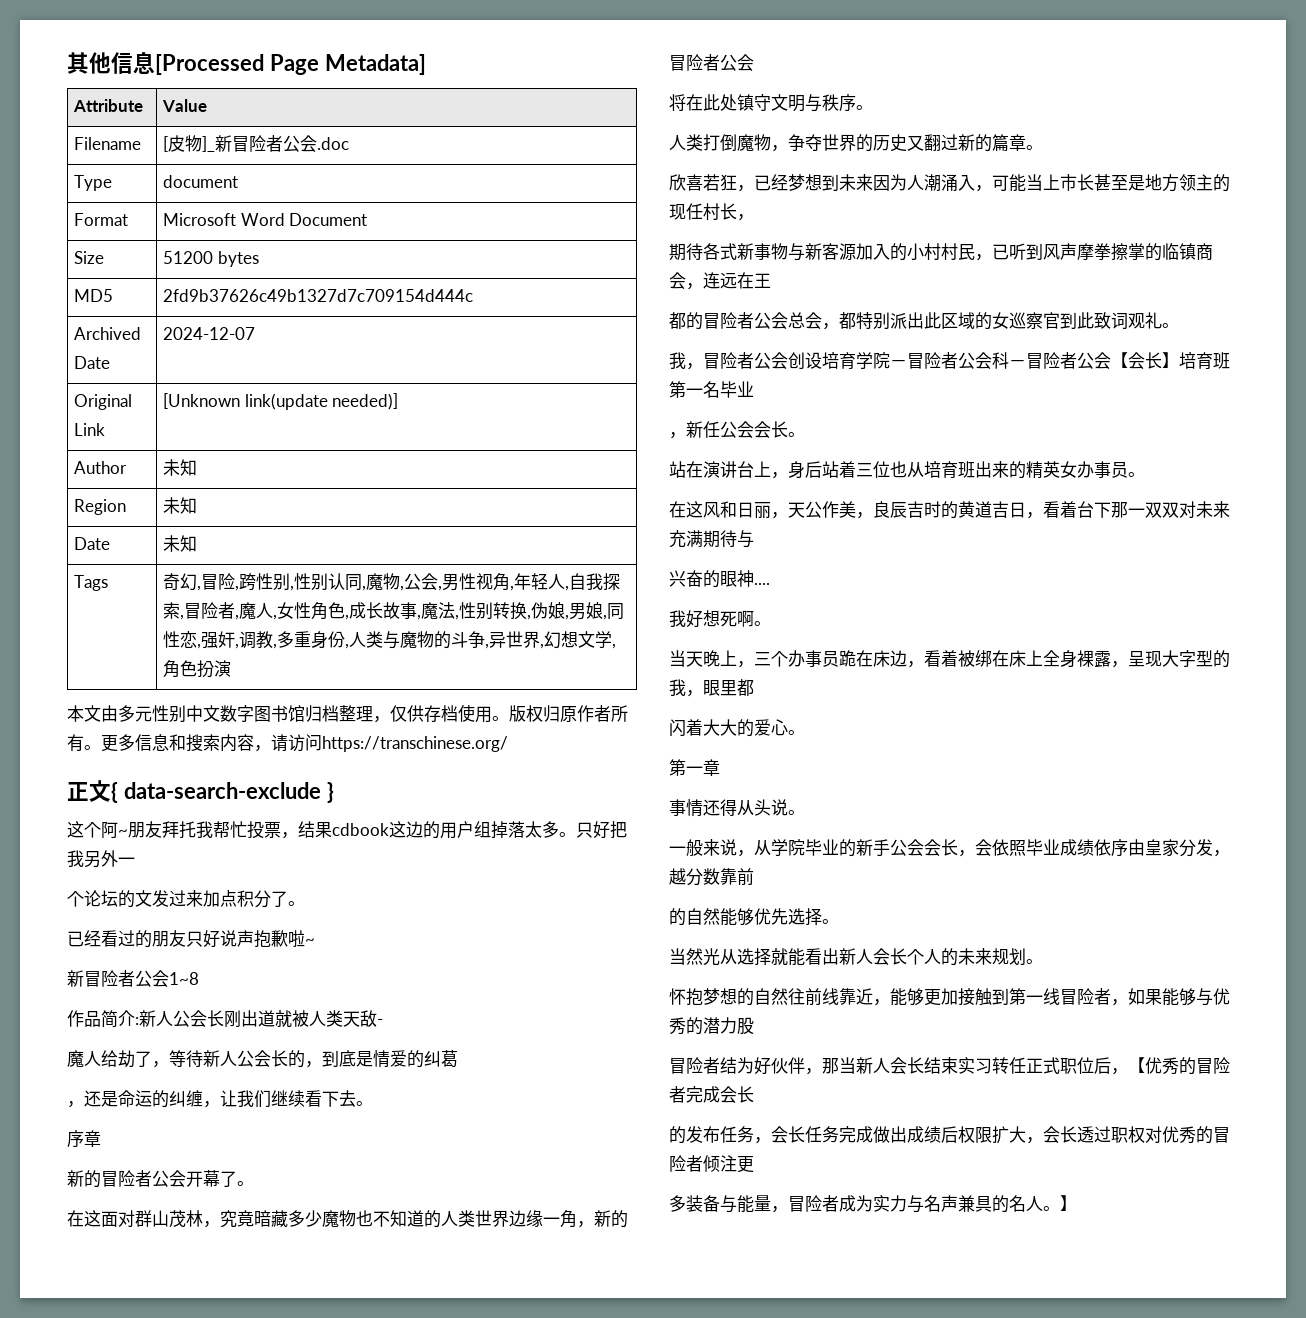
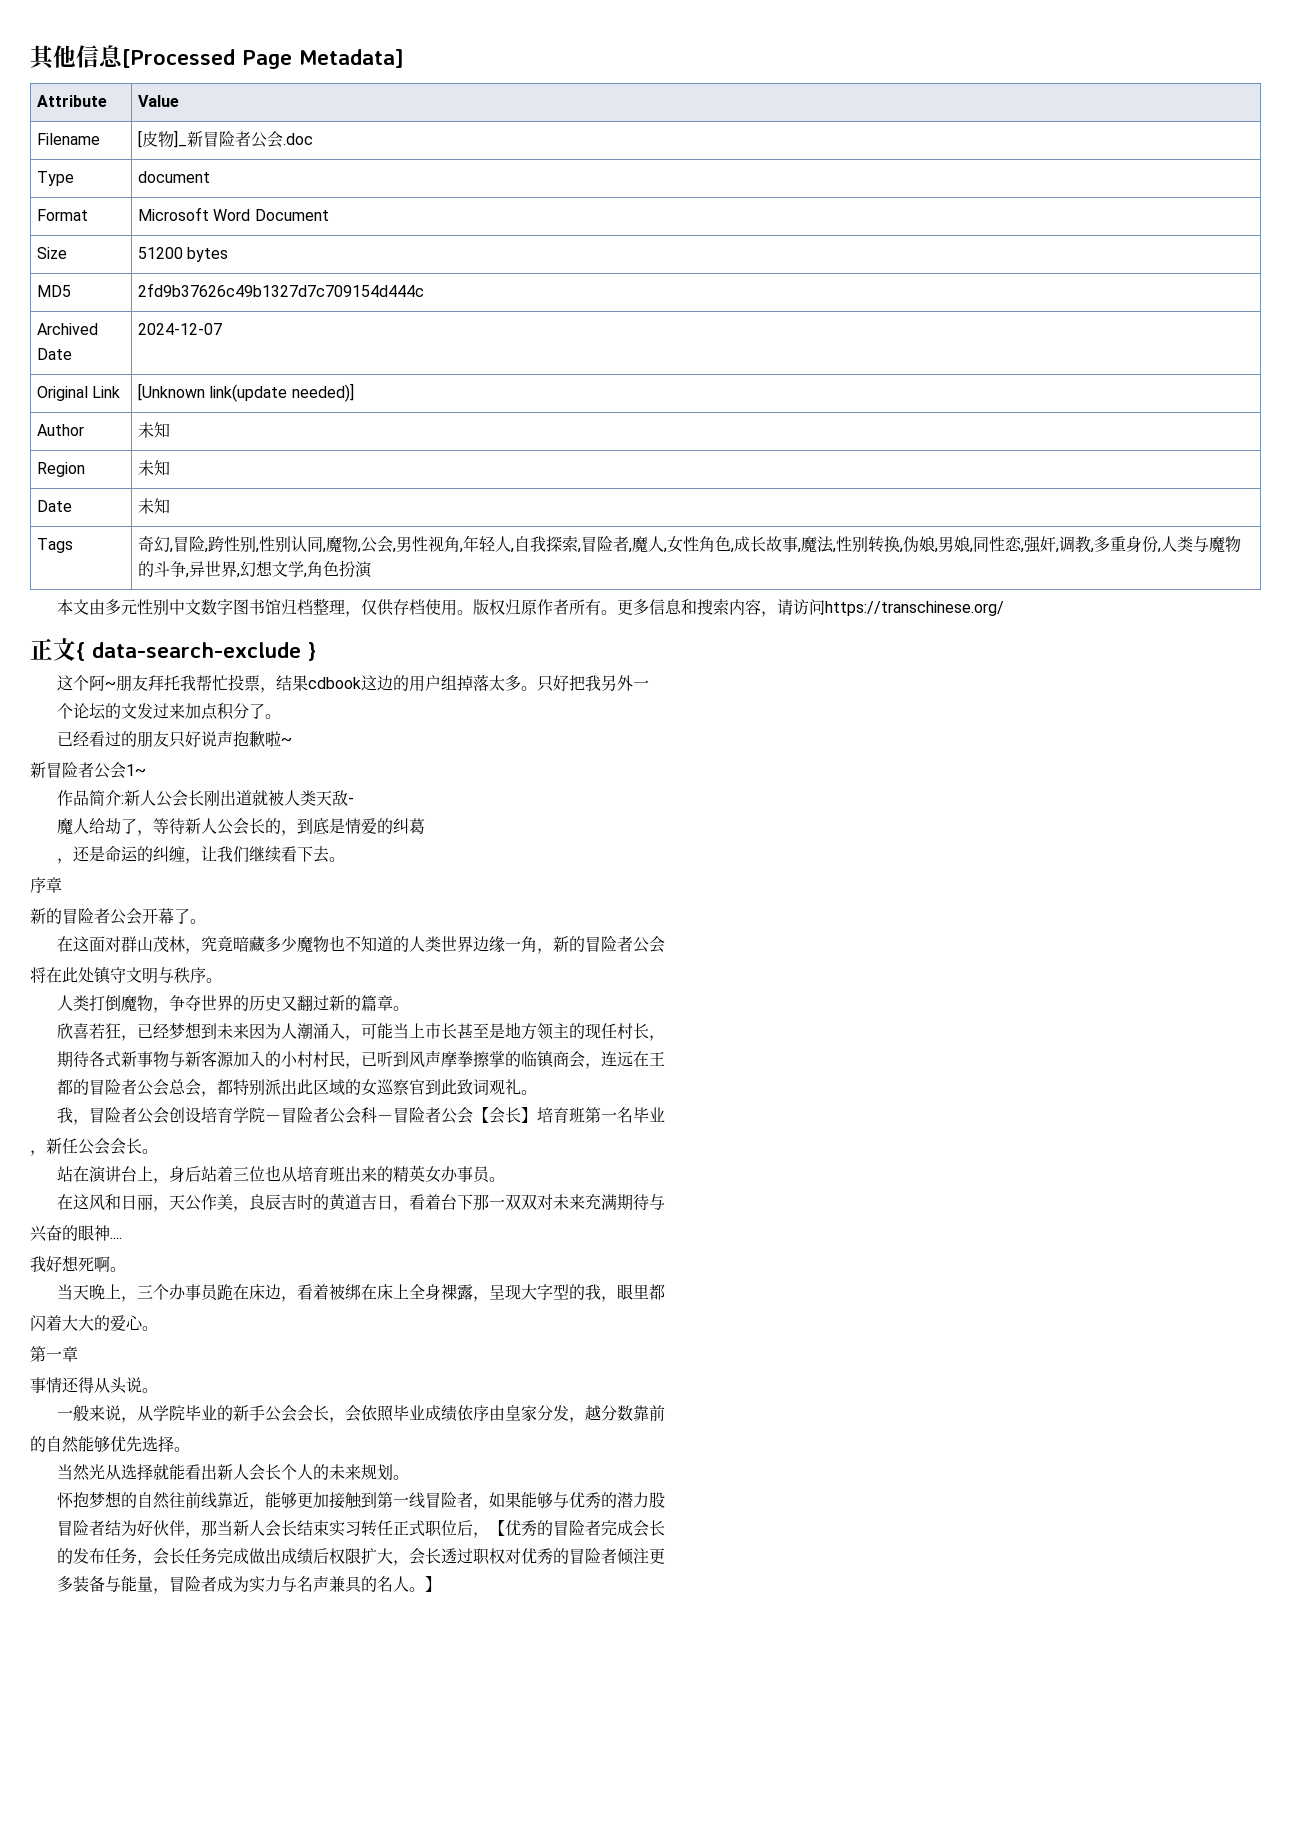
- 新冒险者公会1~8
+ 新冒险者公会1~

